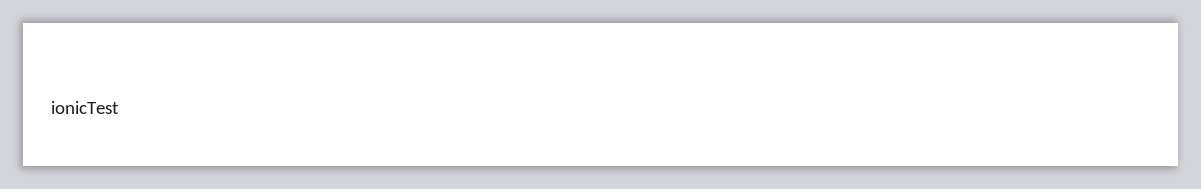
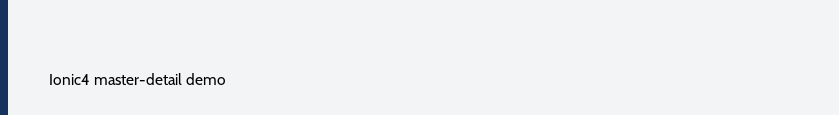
- ionicTest
+ Ionic4 master-detail demo

